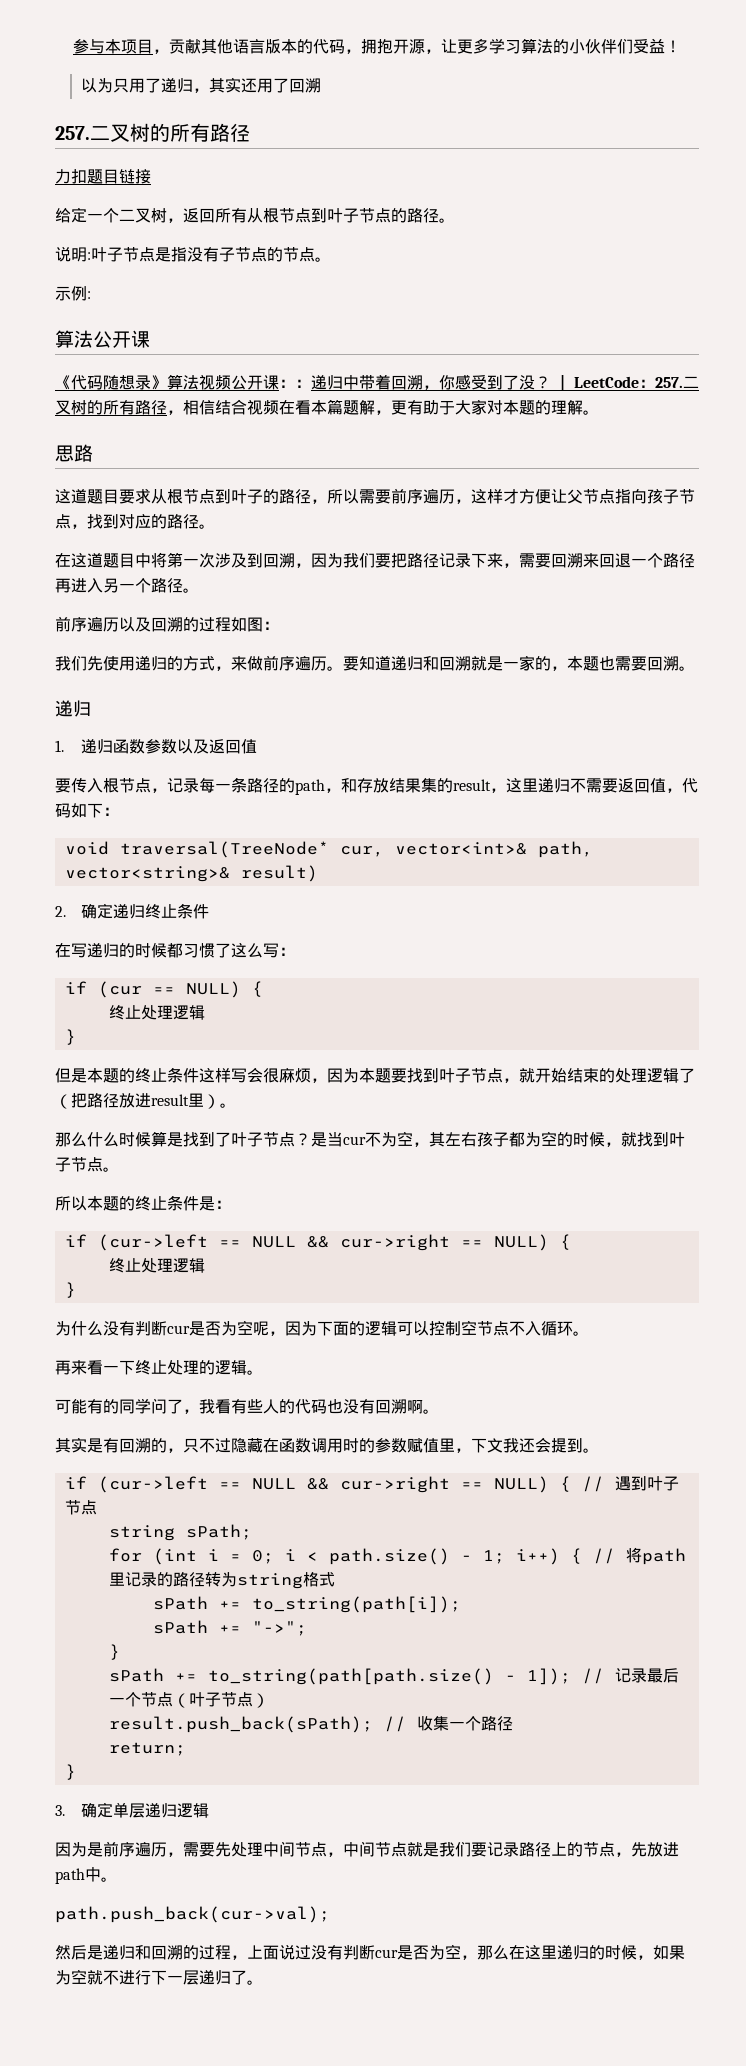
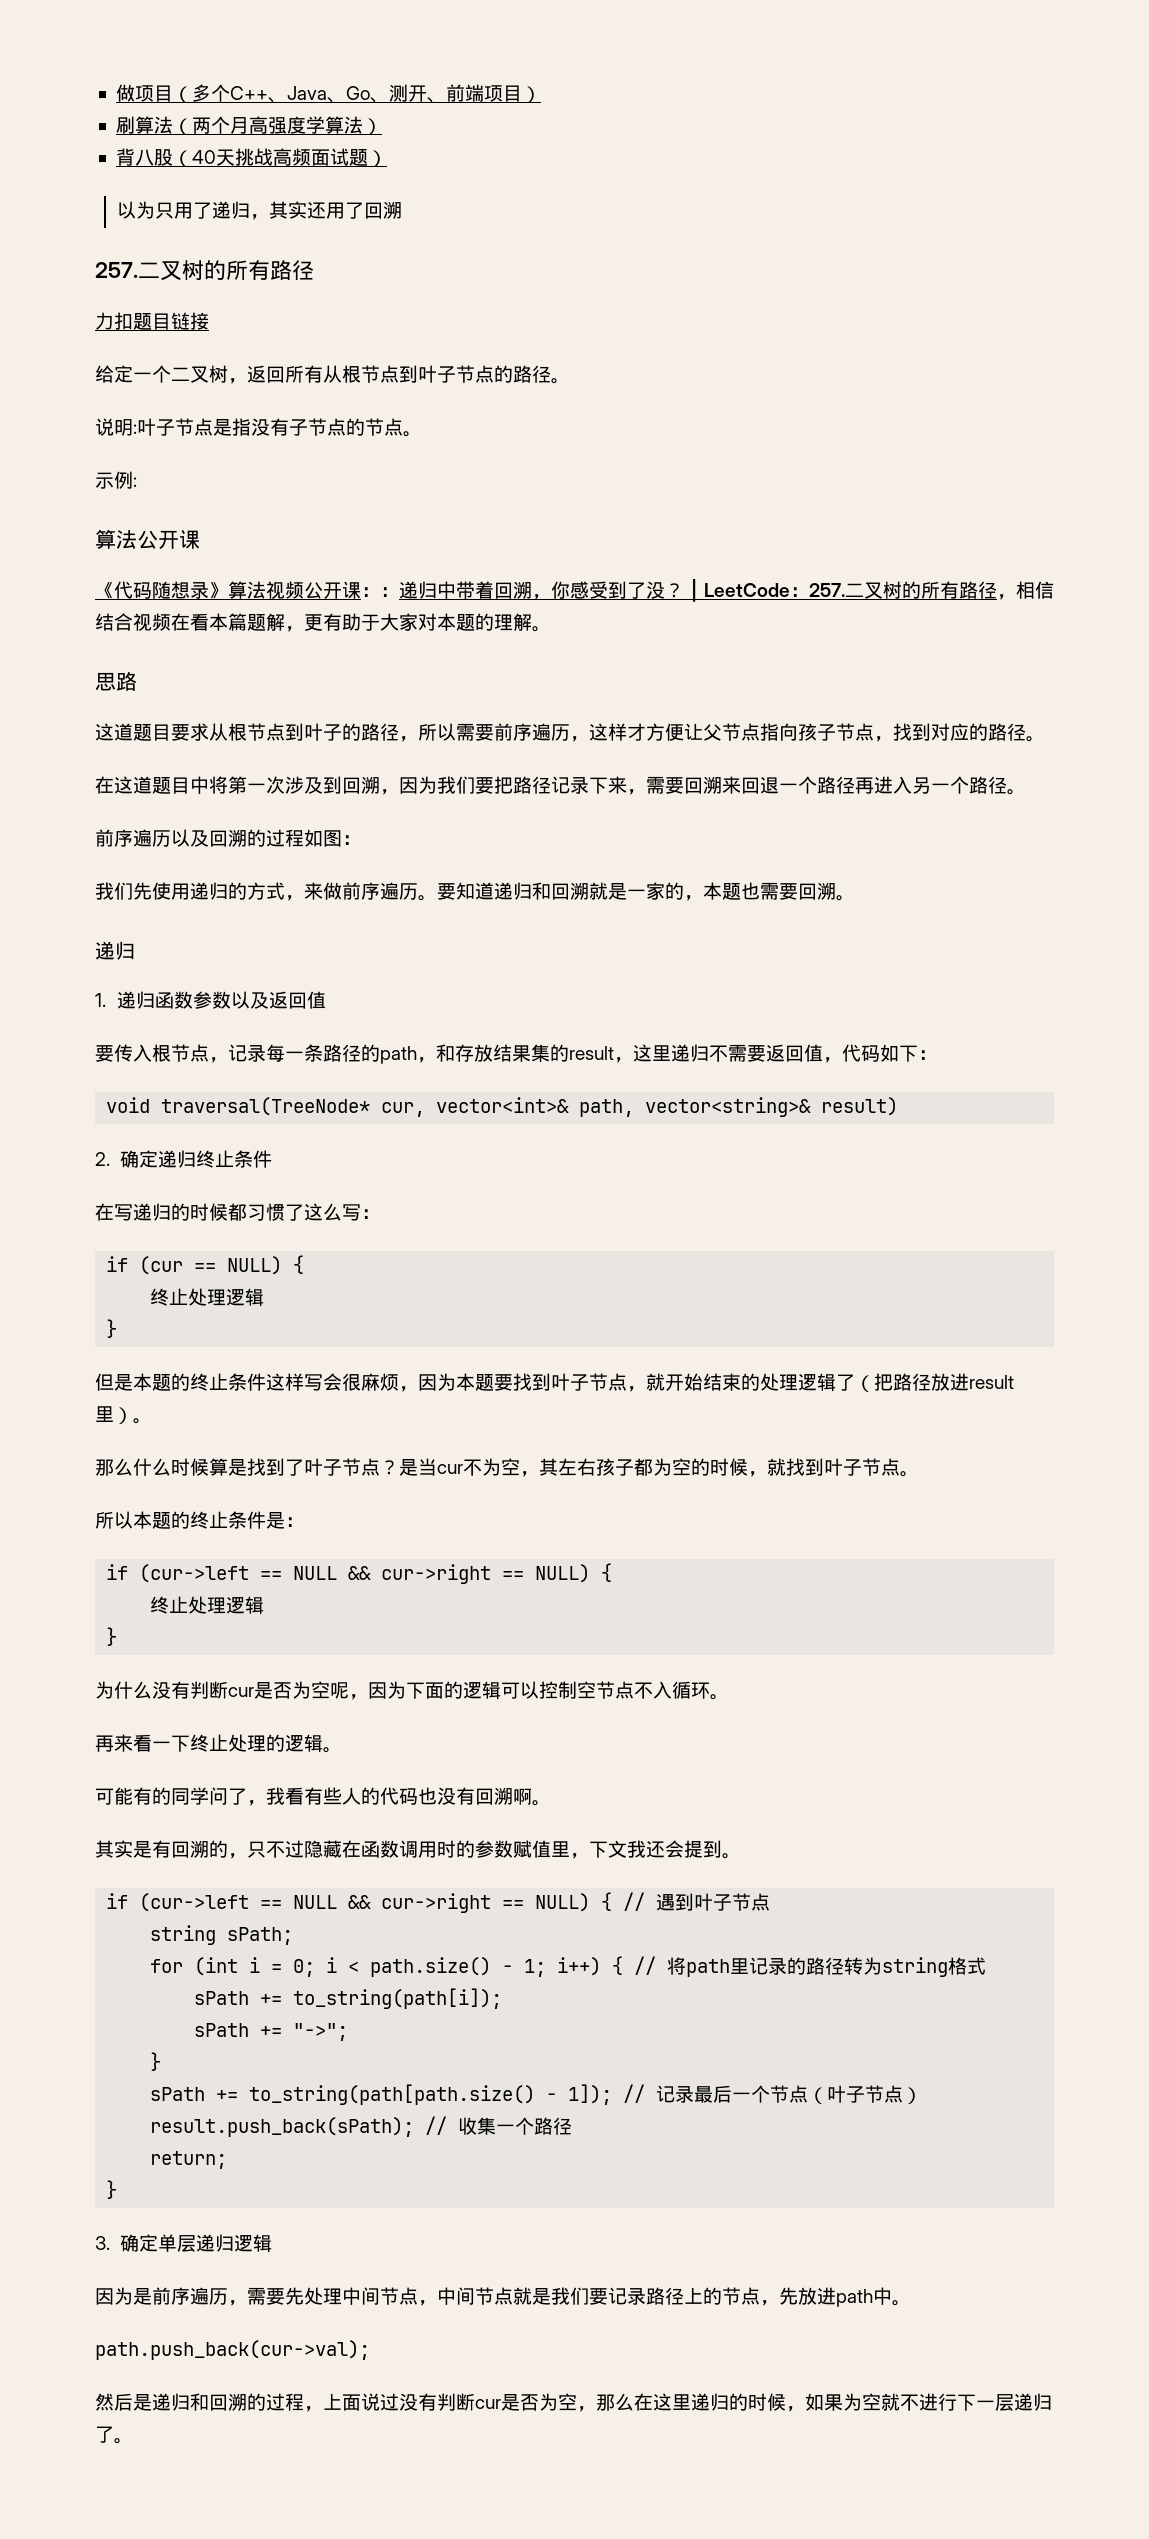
- 参与本项目，贡献其他语言版本的代码，拥抱开源，让更多学习算法的小伙伴们受益！
+ 做项目（多个C++、Java、Go、测开、前端项目）
+ 刷算法（两个月高强度学算法）
+ 背八股（40天挑战高频面试题）

